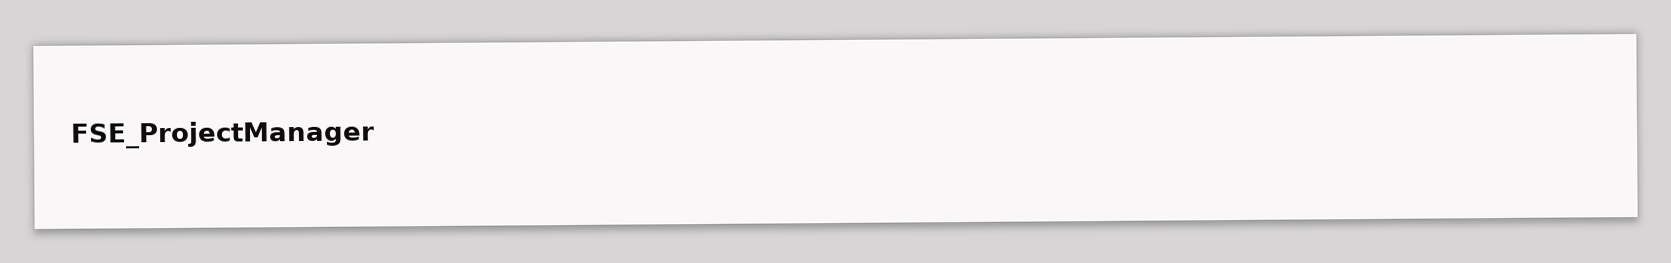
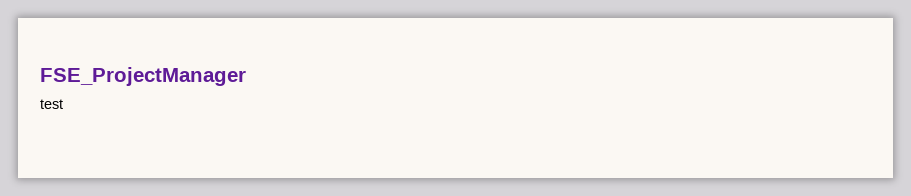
+ test

